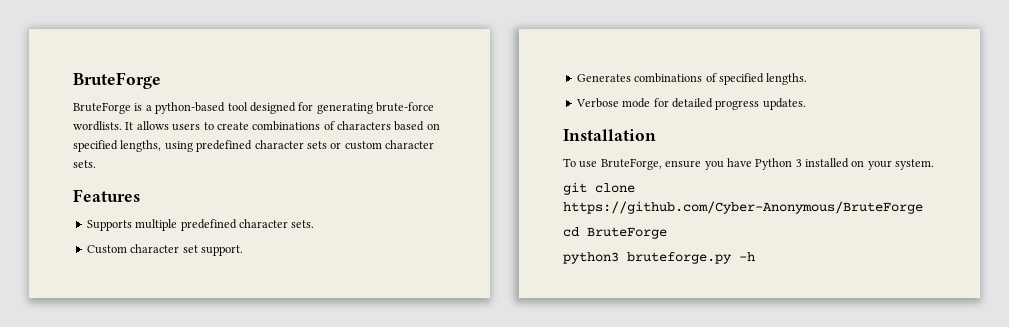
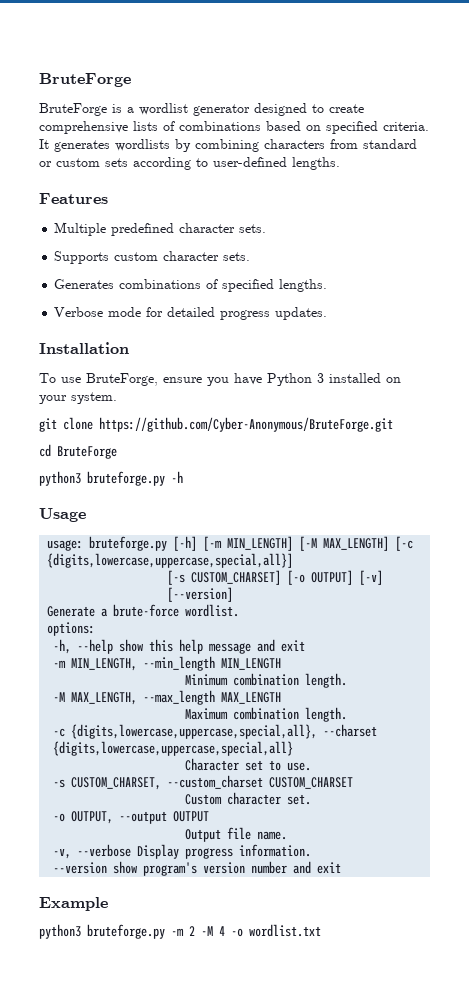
- BruteForge is a python-based tool designed for generating brute-force wordlists. It allows users to create combinations of characters based on specified lengths, using predefined character sets or custom character sets.
+ BruteForge is a wordlist generator designed to create comprehensive lists of combinations based on specified criteria. It generates wordlists by combining characters from standard or custom sets according to user-defined lengths.
- Supports multiple predefined character sets.
+ Multiple predefined character sets.
- Custom character set support.
+ Supports custom character sets.
- git clone https://github.com/Cyber-Anonymous/BruteForge
+ git clone https://github.com/Cyber-Anonymous/BruteForge.git
+ Usage
+ usage: bruteforge.py [-h] [-m MIN_LENGTH] [-M MAX_LENGTH] [-c {digits,lowercase,uppercase,special,all}]
+ [-s CUSTOM_CHARSET] [-o OUTPUT] [-v] [--version]
+ Generate a brute-force wordlist.
+ options:
+ -h, --help show this help message and exit
+ -m MIN_LENGTH, --min_length MIN_LENGTH
+ Minimum combination length.
+ -M MAX_LENGTH, --max_length MAX_LENGTH
+ Maximum combination length.
+ -c {digits,lowercase,uppercase,special,all}, --charset {digits,lowercase,uppercase,special,all}
+ Character set to use.
+ -s CUSTOM_CHARSET, --custom_charset CUSTOM_CHARSET
+ Custom character set.
+ -o OUTPUT, --output OUTPUT
+ Output file name.
+ -v, --verbose Display progress information.
+ --version show program's version number and exit
+ Example
+ python3 bruteforge.py -m 2 -M 4 -o wordlist.txt

